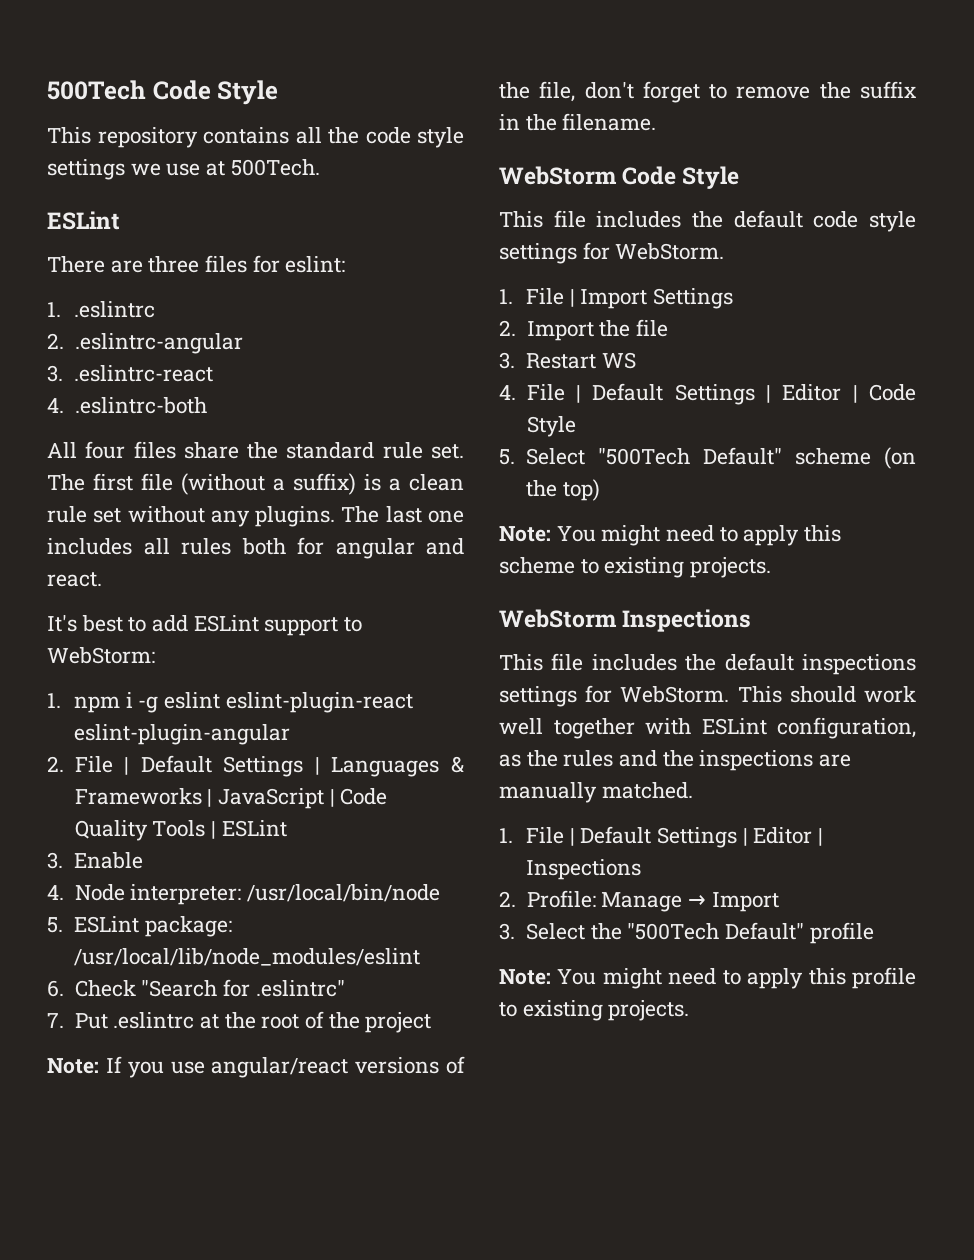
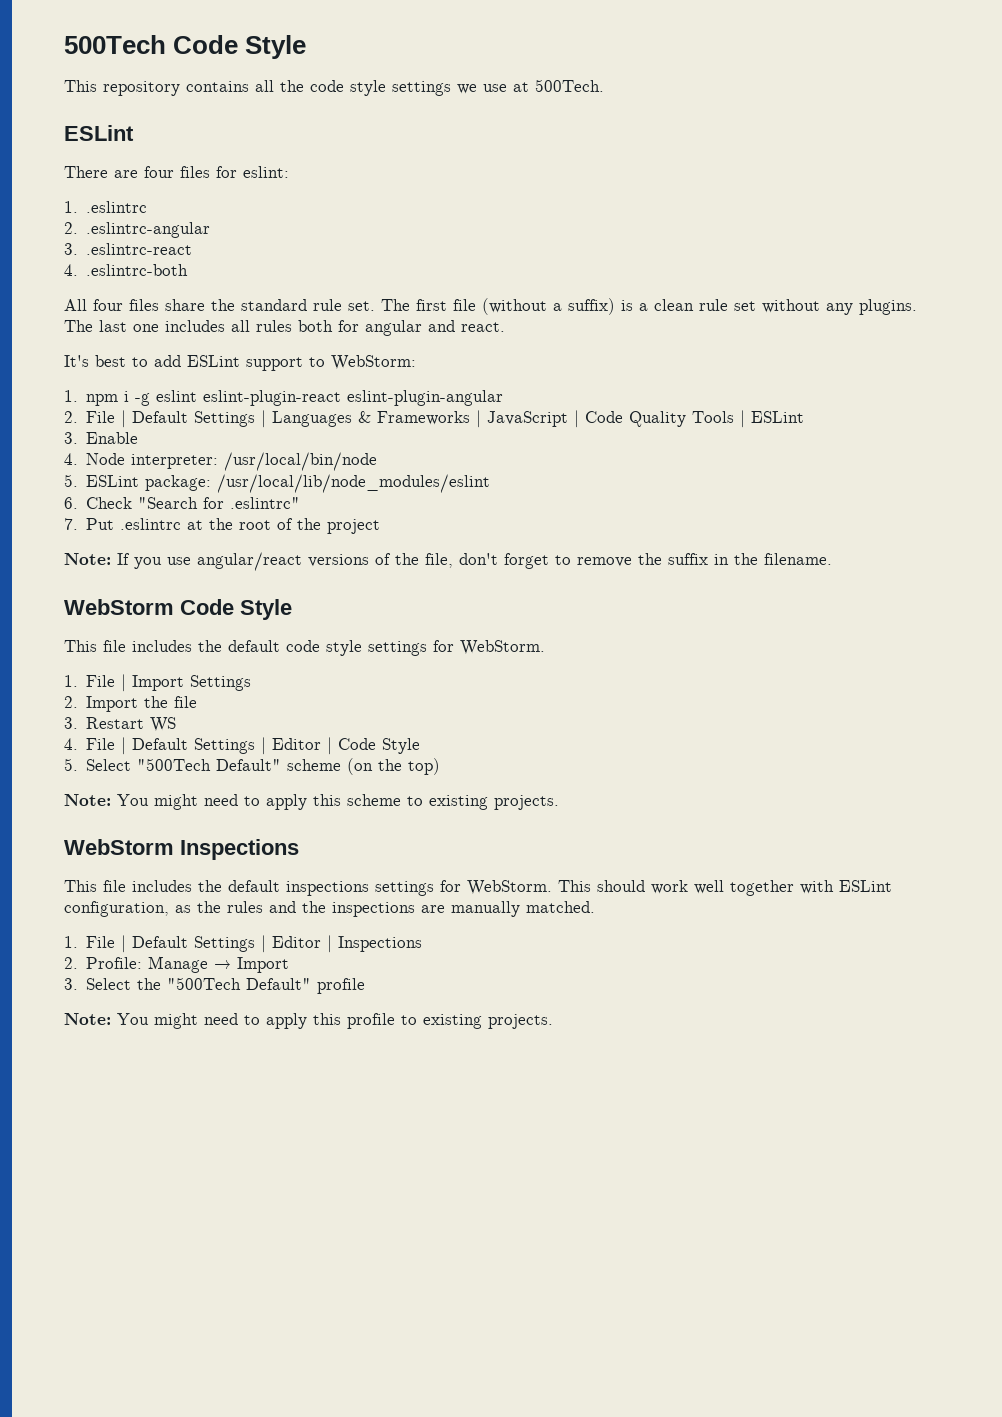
- There are three files for eslint:
+ There are four files for eslint:

